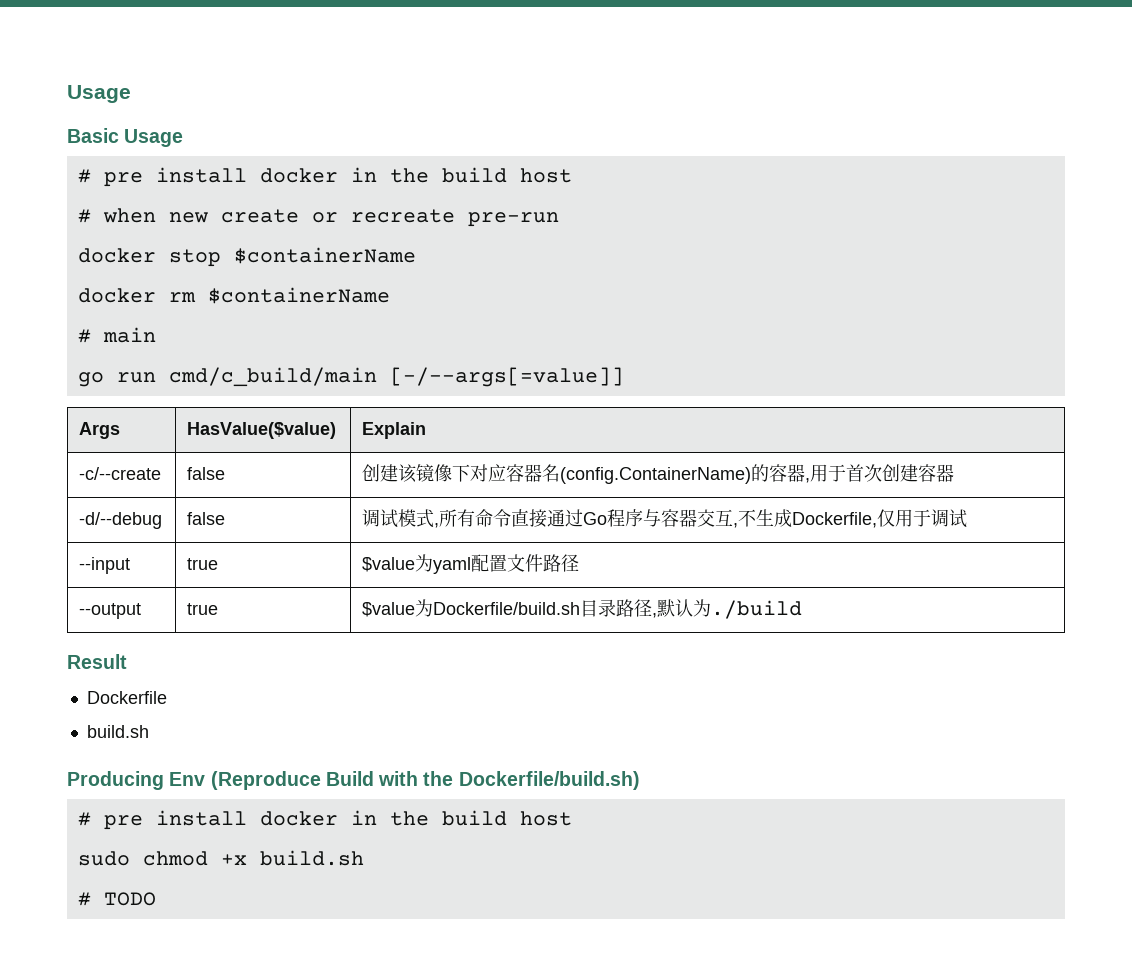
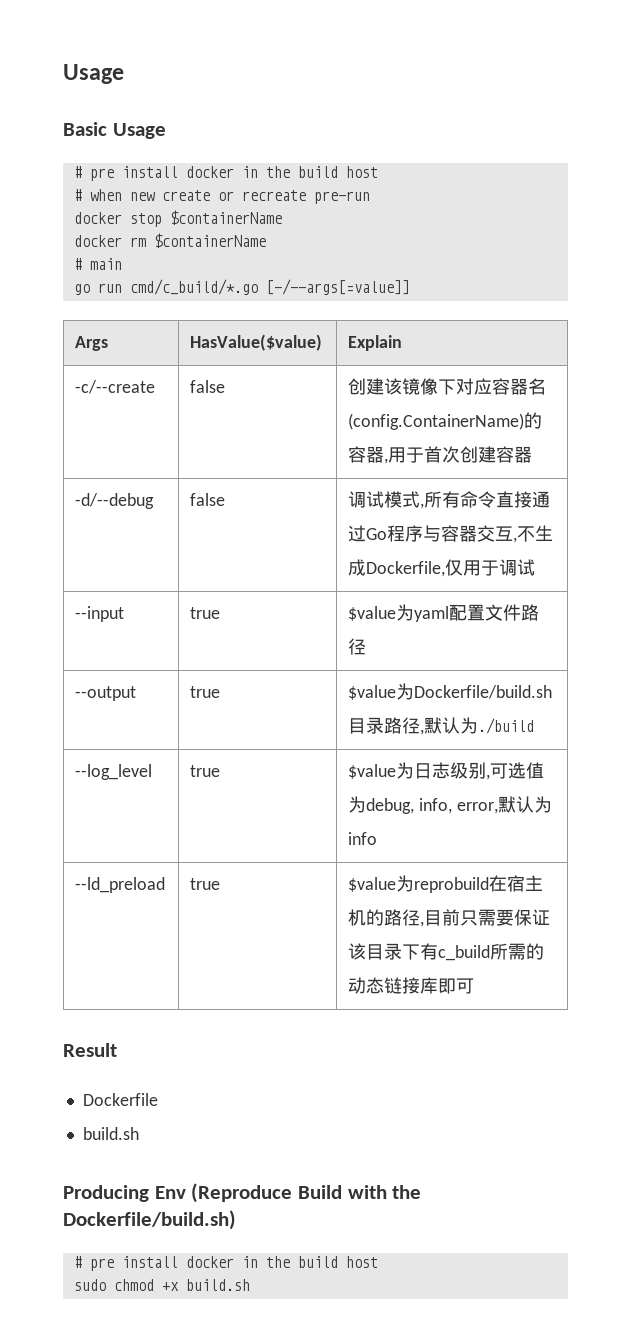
- go run cmd/c_build/main [-/--args[=value]]
+ go run cmd/c_build/*.go [-/--args[=value]]
+ --log_level | true | $value为日志级别,可选值为debug, info, error,默认为info
+ --ld_preload | true | $value为reprobuild在宿主机的路径,目前只需要保证该目录下有c_build所需的动态链接库即可
- # TODO

